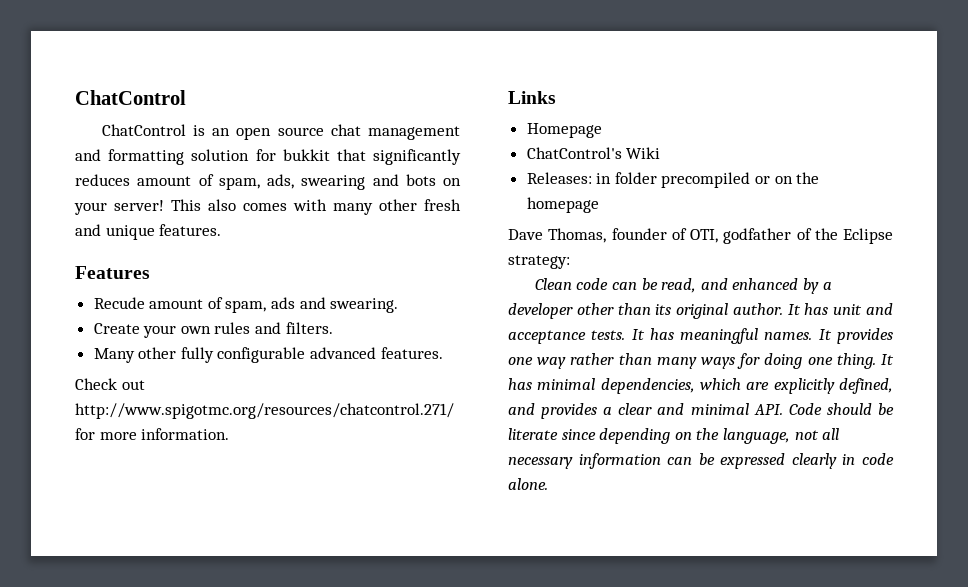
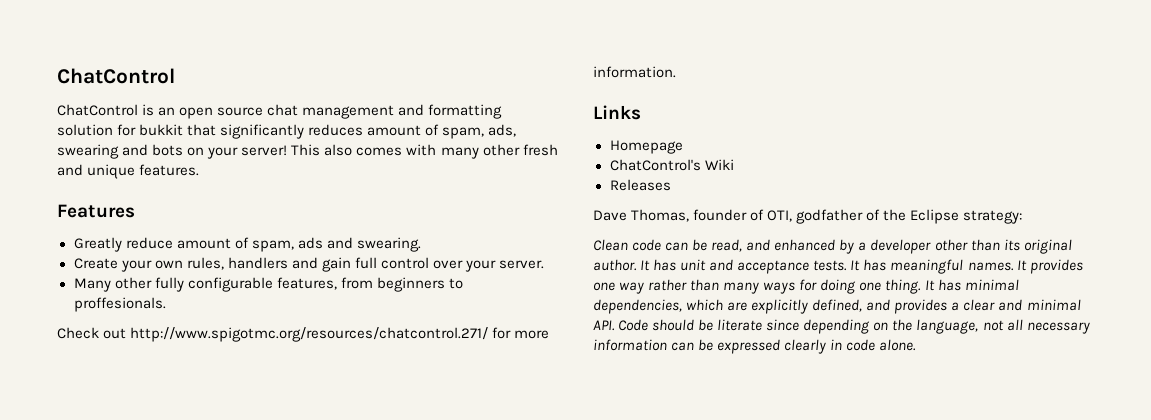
- Recude amount of spam, ads and swearing.
+ Greatly reduce amount of spam, ads and swearing.
- Create your own rules and filters.
+ Create your own rules, handlers and gain full control over your server.
- Many other fully configurable advanced features.
+ Many other fully configurable features, from beginners to proffesionals.
- Releases: in folder precompiled or on the homepage
+ Releases

